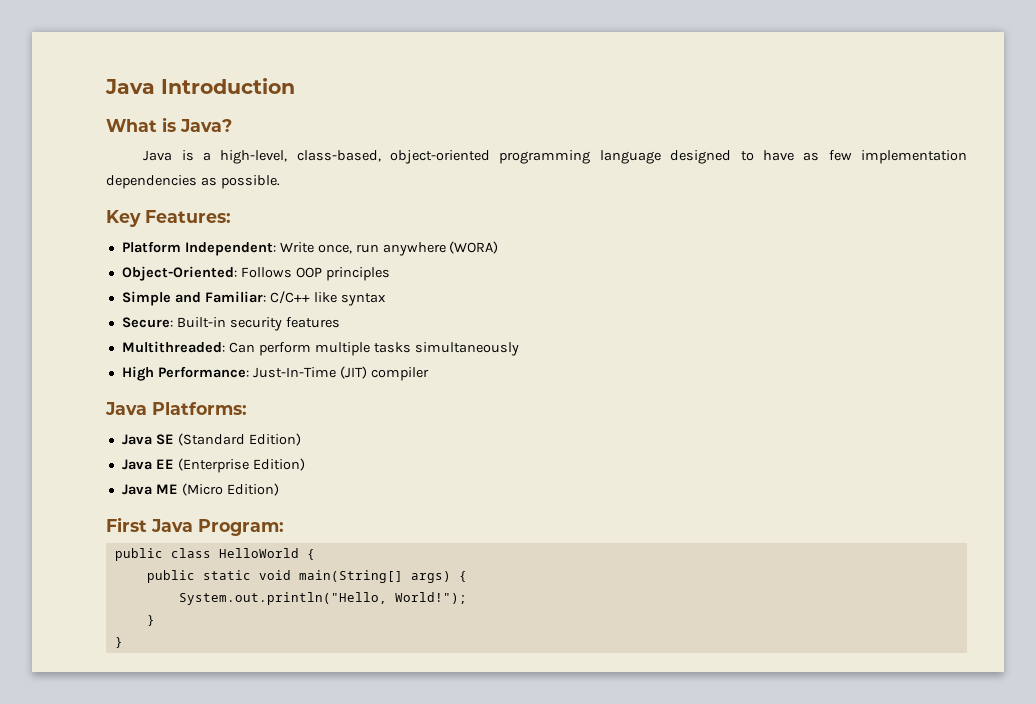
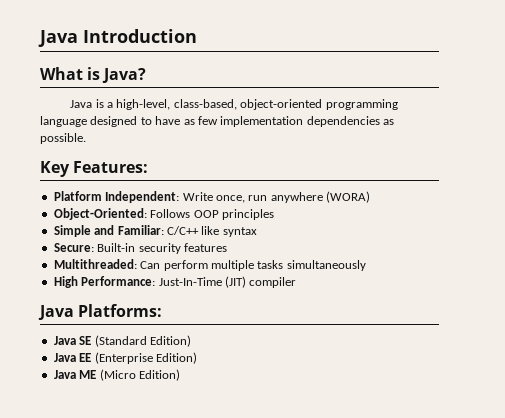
- First Java Program:
- public class HelloWorld {
- public static void main(String[] args) {
- System.out.println("Hello, World!");
- }
- }

